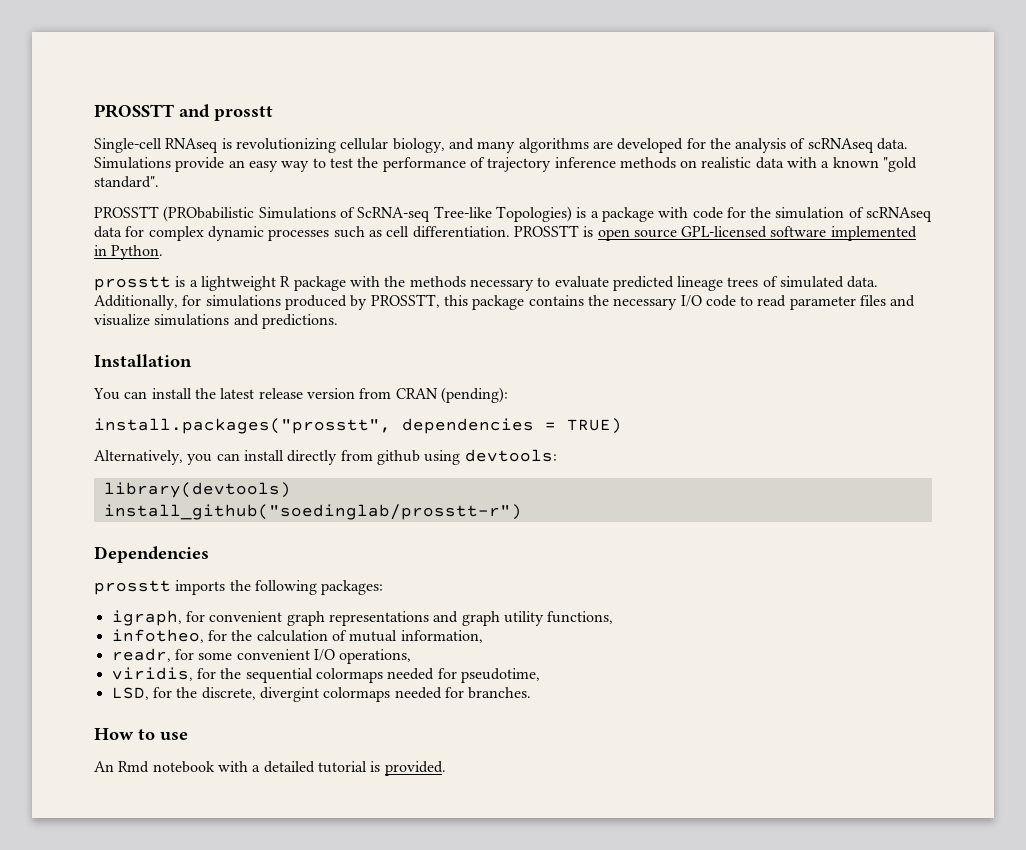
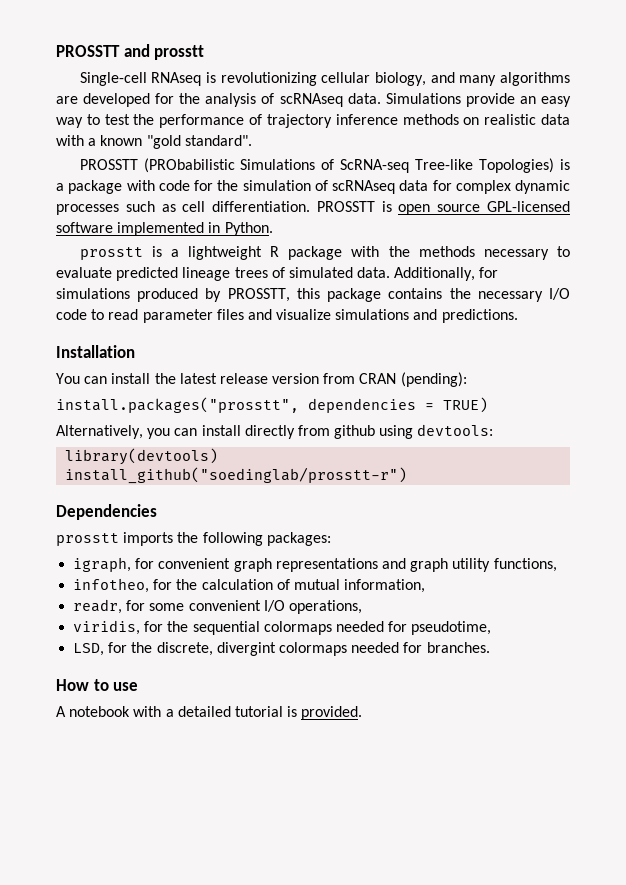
- An Rmd notebook with a detailed tutorial is provided.
+ A notebook with a detailed tutorial is provided.

